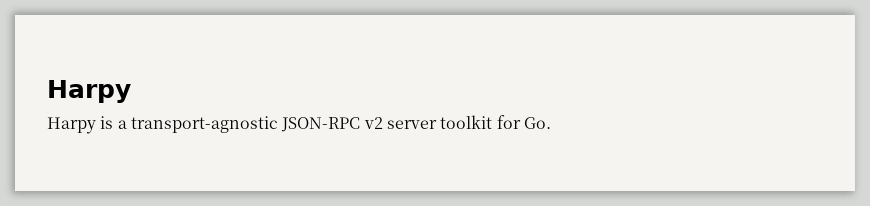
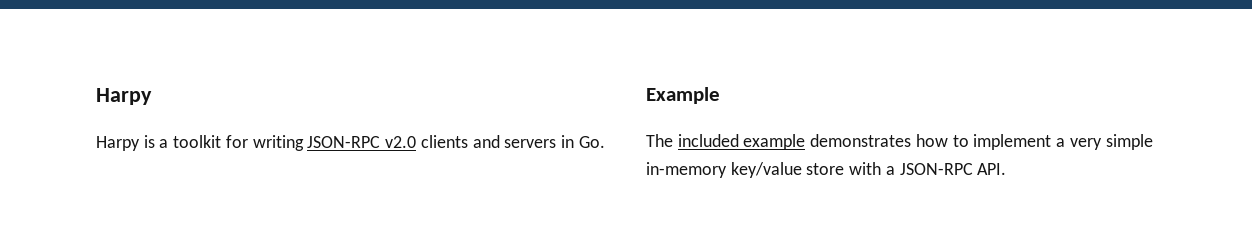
- Harpy is a transport-agnostic JSON-RPC v2 server toolkit for Go.
+ Harpy is a toolkit for writing JSON-RPC v2.0 clients and servers in Go.
+ Example
+ The included example demonstrates how to implement a very simple in-memory key/value store with a JSON-RPC API.

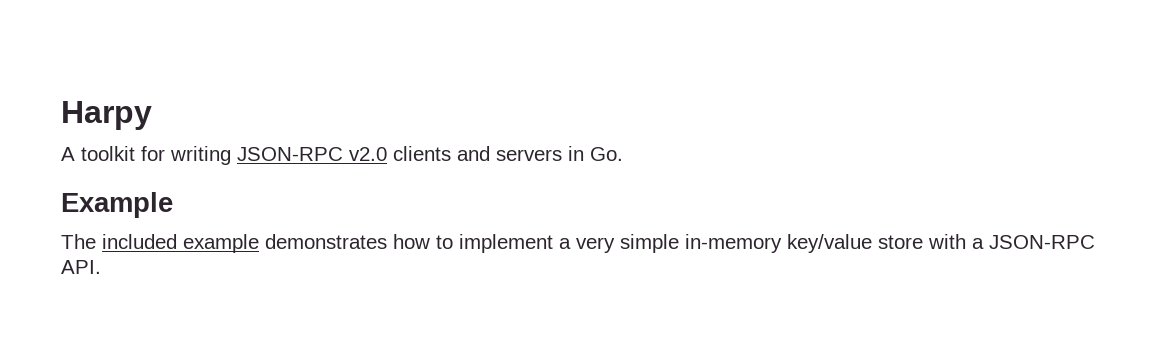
- Harpy is a toolkit for writing JSON-RPC v2.0 clients and servers in Go.
+ A toolkit for writing JSON-RPC v2.0 clients and servers in Go.

